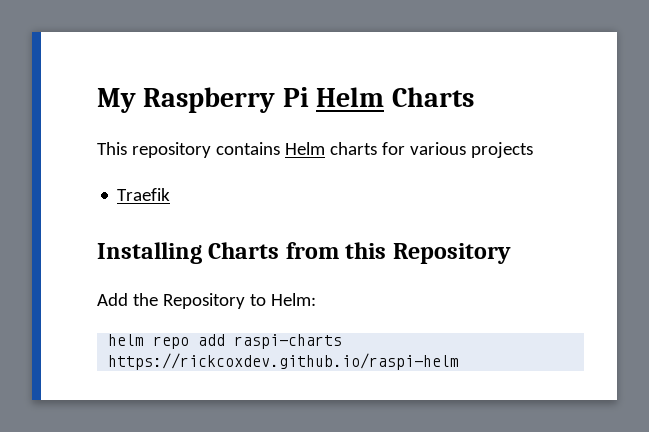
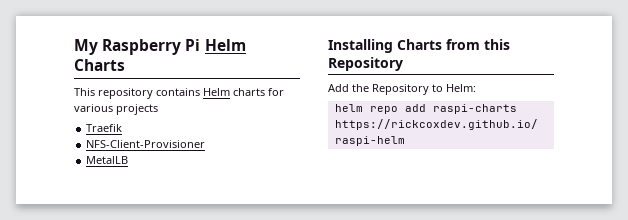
+ NFS-Client-Provisioner
+ MetalLB

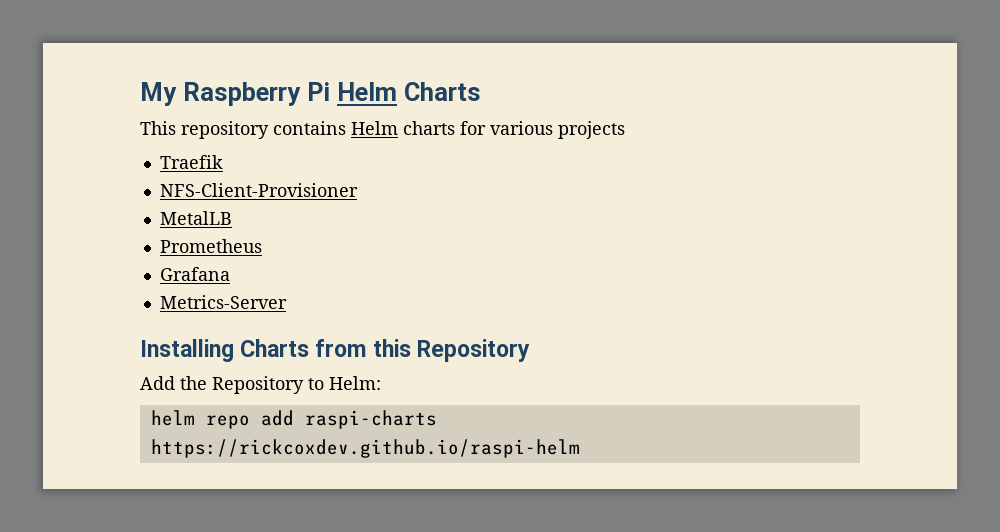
+ Prometheus
+ Grafana
+ Metrics-Server

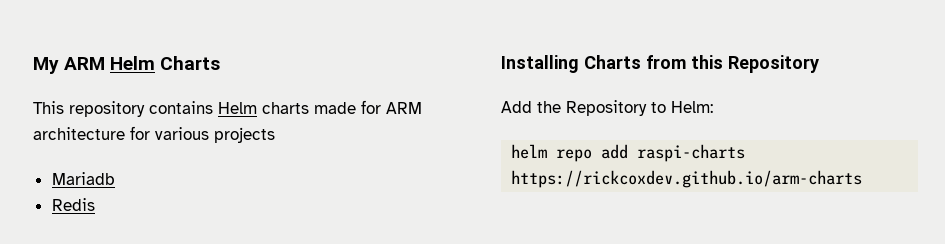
- My Raspberry Pi Helm Charts
+ My ARM Helm Charts
- This repository contains Helm charts for various projects
+ This repository contains Helm charts made for ARM architecture for various projects
- Traefik
- NFS-Client-Provisioner
- MetalLB
- Prometheus
- Grafana
- Metrics-Server
+ Mariadb
+ Redis
- helm repo add raspi-charts https://rickcoxdev.github.io/raspi-helm
+ helm repo add raspi-charts https://rickcoxdev.github.io/arm-charts

